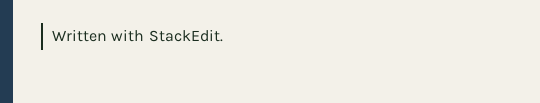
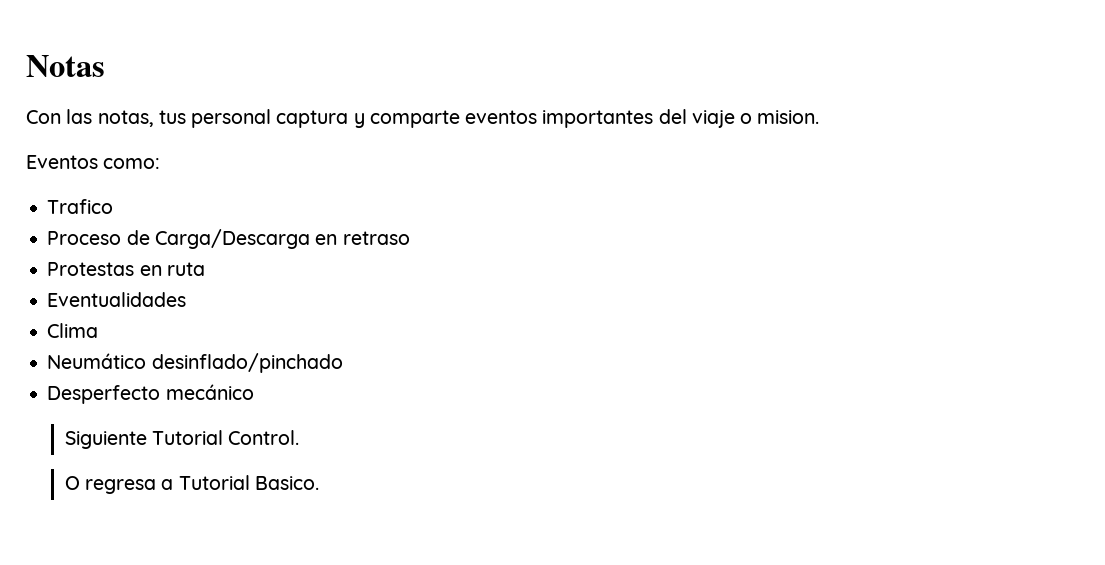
- Written with StackEdit.
+ Notas
+ Con las notas, tus personal captura y comparte eventos importantes del viaje o mision.
+ Eventos como:
+ Trafico
+ Proceso de Carga/Descarga en retraso
+ Protestas en ruta
+ Eventualidades
+ Clima
+ Neumático desinflado/pinchado
+ Desperfecto mecánico
+ Siguiente Tutorial Control.
+ O regresa a Tutorial Basico.

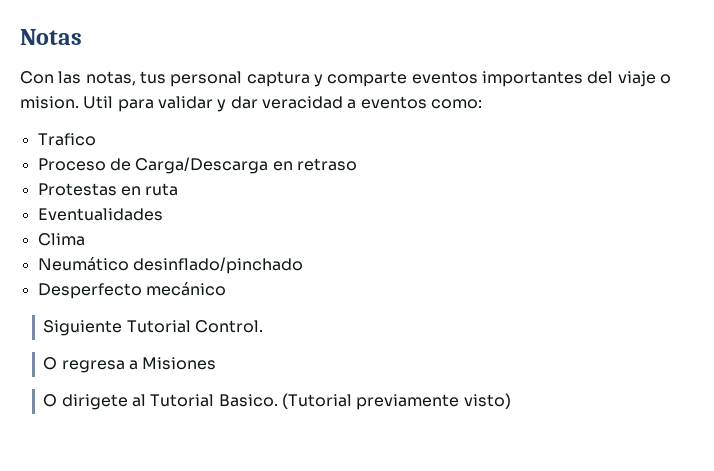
- Con las notas, tus personal captura y comparte eventos importantes del viaje o mision.
- Eventos como:
+ Con las notas, tus personal captura y comparte eventos importantes del viaje o mision. Util para validar y dar veracidad a eventos como:
- O regresa a Tutorial Basico.
+ O regresa a Misiones
+ O dirigete al Tutorial Basico. (Tutorial previamente visto)

